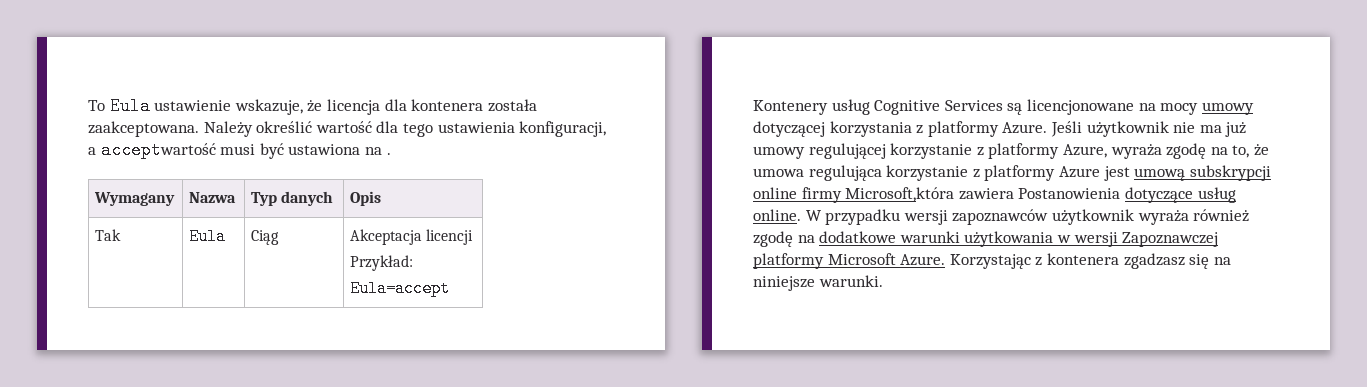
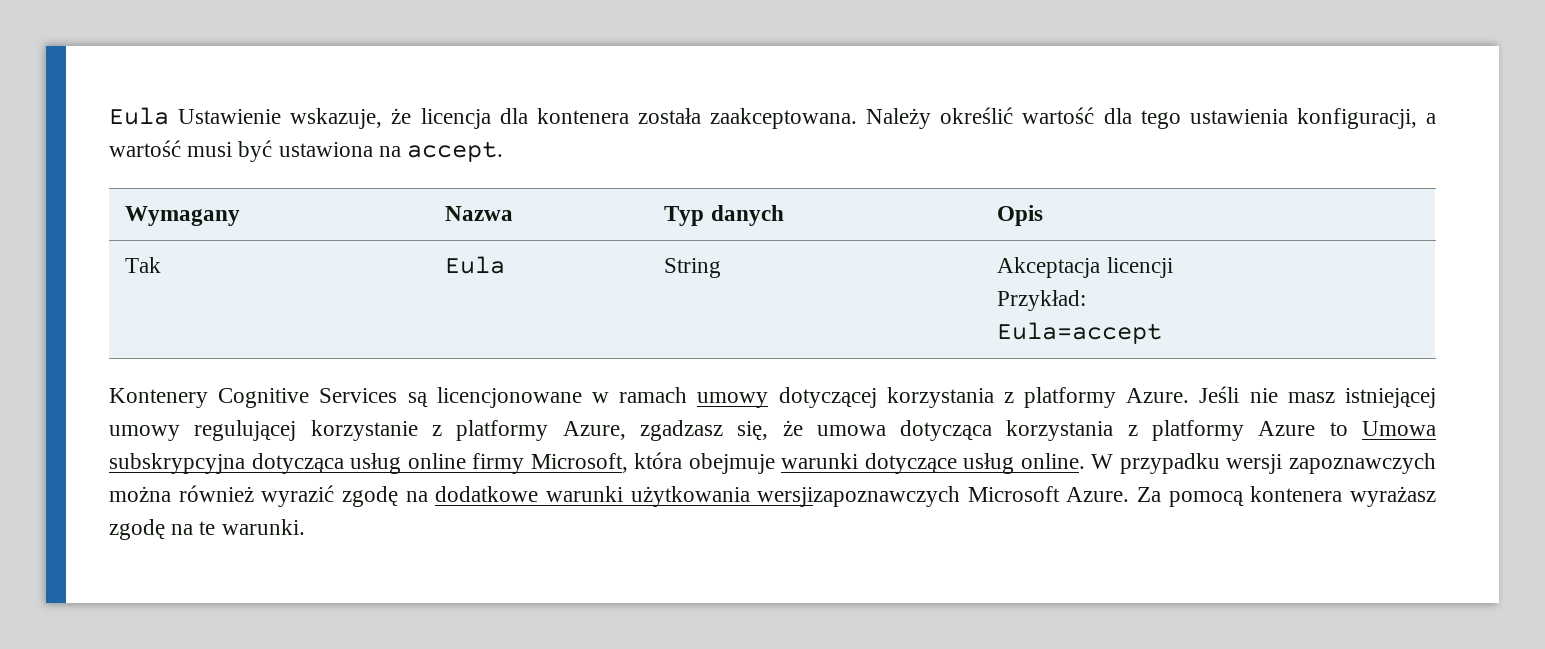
- To Eula ustawienie wskazuje, że licencja dla kontenera została zaakceptowana.
+ Eula Ustawienie wskazuje, że licencja dla kontenera została zaakceptowana.
- Należy określić wartość dla tego ustawienia konfiguracji, a acceptwartość musi być ustawiona na .
+ Należy określić wartość dla tego ustawienia konfiguracji, a wartość musi być ustawiona na accept.
- Tak | Eula | Ciąg | Akceptacja licencji
+ Tak | Eula | String | Akceptacja licencji
- Kontenery usług Cognitive Services są licencjonowane na mocy umowy dotyczącej korzystania z platformy Azure.
+ Kontenery Cognitive Services są licencjonowane w ramach umowy dotyczącej korzystania z platformy Azure.
- Jeśli użytkownik nie ma już umowy regulującej korzystanie z platformy Azure, wyraża zgodę na to, że umowa regulująca korzystanie z platformy Azure jest umową subskrypcji online firmy Microsoft,która zawiera Postanowienia dotyczące usług online.
+ Jeśli nie masz istniejącej umowy regulującej korzystanie z platformy Azure, zgadzasz się, że umowa dotycząca korzystania z platformy Azure to Umowa subskrypcyjna dotycząca usług online firmy Microsoft, która obejmuje warunki dotyczące usług online.
- W przypadku wersji zapoznawców użytkownik wyraża również zgodę na dodatkowe warunki użytkowania w wersji Zapoznawczej platformy Microsoft Azure. Korzystając z kontenera zgadzasz się na niniejsze warunki.
+ W przypadku wersji zapoznawczych można również wyrazić zgodę na dodatkowe warunki użytkowania wersjizapoznawczych Microsoft Azure. Za pomocą kontenera wyrażasz zgodę na te warunki.

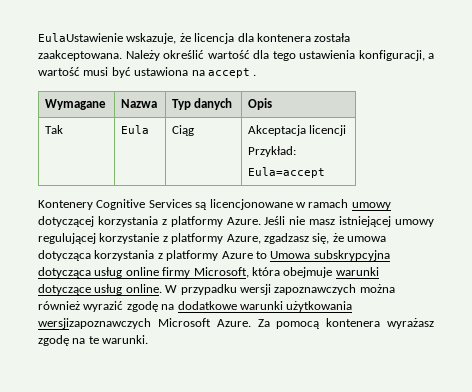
- Eula Ustawienie wskazuje, że licencja dla kontenera została zaakceptowana.
+ EulaUstawienie wskazuje, że licencja dla kontenera została zaakceptowana.
- Należy określić wartość dla tego ustawienia konfiguracji, a wartość musi być ustawiona na accept.
- Wymagany | Nazwa | Typ danych | Opis
+ Należy określić wartość dla tego ustawienia konfiguracji, a wartość musi być ustawiona na accept .
+ Wymagane | Nazwa | Typ danych | Opis
- Tak | Eula | String | Akceptacja licencji
+ Tak | Eula | Ciąg | Akceptacja licencji

